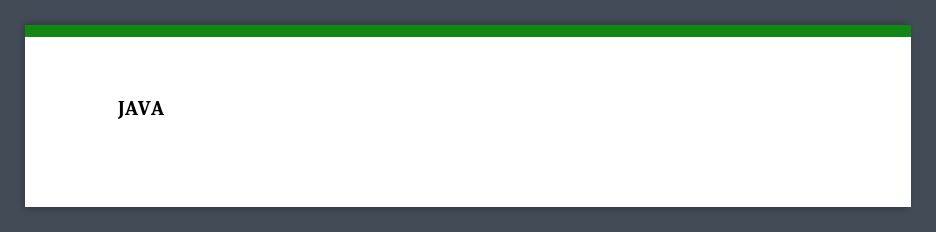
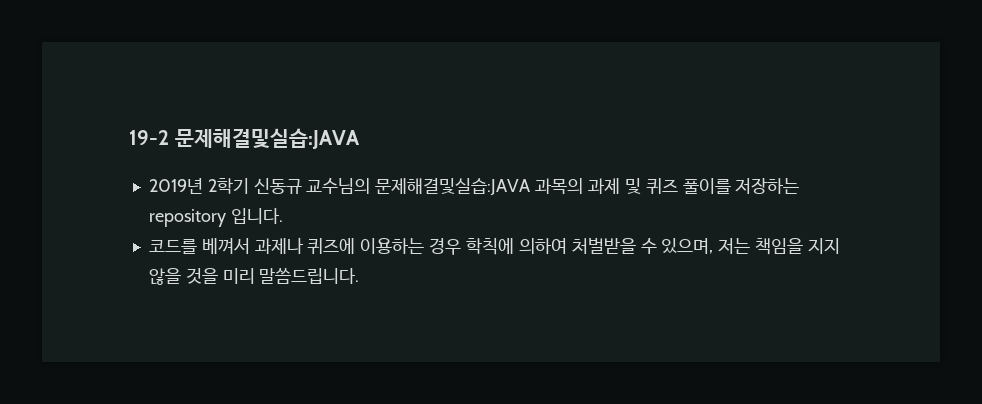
- JAVA
+ 19-2 문제해결및실습:JAVA
+ 2019년 2학기 신동규 교수님의 문제해결및실습:JAVA 과목의 과제 및 퀴즈 풀이를 저장하는 repository 입니다.
+ 코드를 베껴서 과제나 퀴즈에 이용하는 경우 학칙에 의하여 처벌받을 수 있으며, 저는 책임을 지지 않을 것을 미리 말씀드립니다.

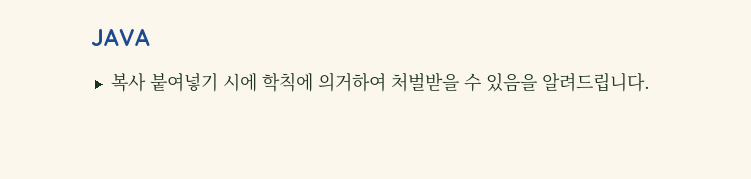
- 19-2 문제해결및실습:JAVA
- 2019년 2학기 신동규 교수님의 문제해결및실습:JAVA 과목의 과제 및 퀴즈 풀이를 저장하는 repository 입니다.
- 코드를 베껴서 과제나 퀴즈에 이용하는 경우 학칙에 의하여 처벌받을 수 있으며, 저는 책임을 지지 않을 것을 미리 말씀드립니다.
+ JAVA
+ 복사 붙여넣기 시에 학칙에 의거하여 처벌받을 수 있음을 알려드립니다.

